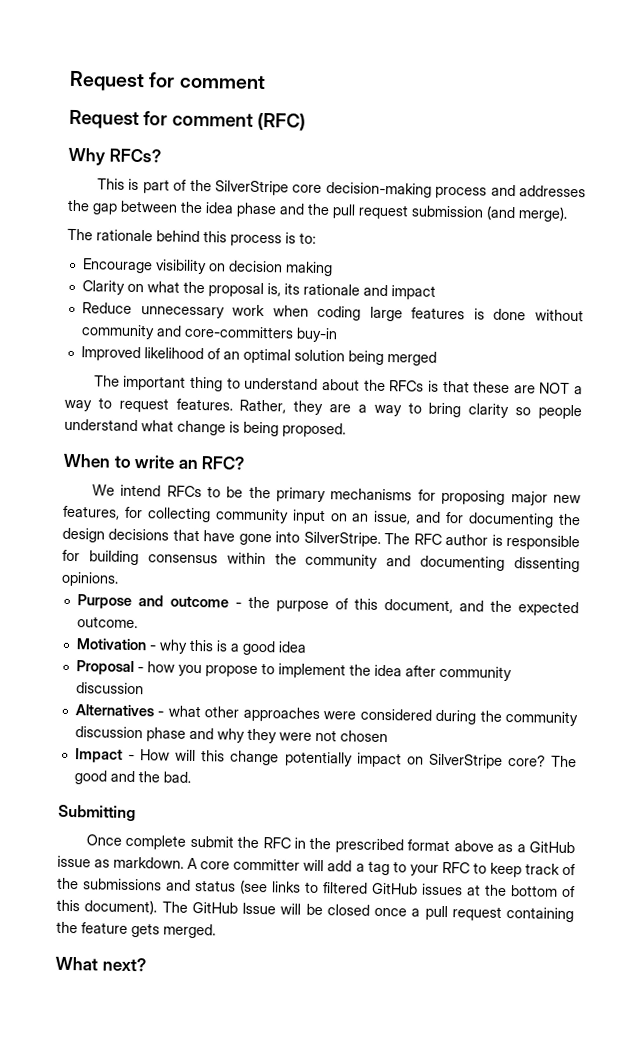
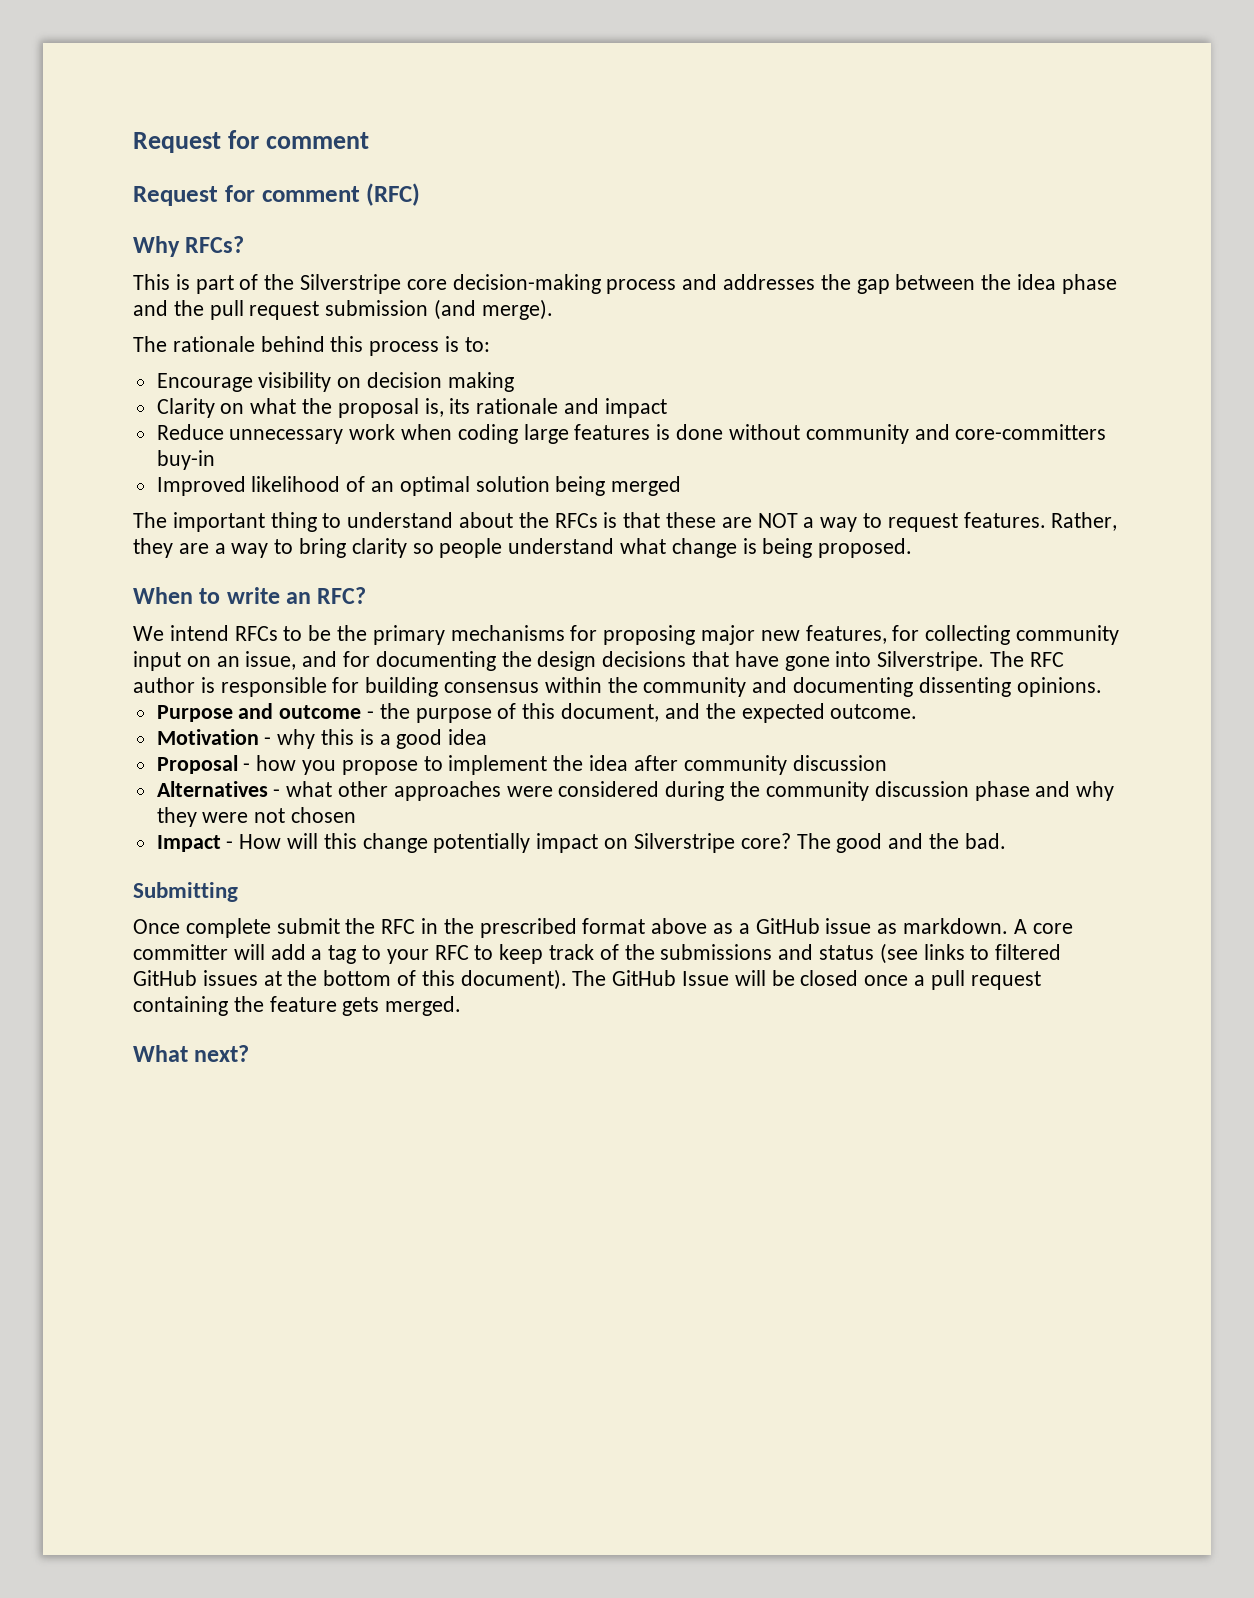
- This is part of the SilverStripe core decision-making process and addresses the gap between the idea phase and the pull request submission (and merge).
+ This is part of the Silverstripe core decision-making process and addresses the gap between the idea phase and the pull request submission (and merge).
- We intend RFCs to be the primary mechanisms for proposing major new features, for collecting community input on an issue, and for documenting the design decisions that have gone into SilverStripe.
+ We intend RFCs to be the primary mechanisms for proposing major new features, for collecting community input on an issue, and for documenting the design decisions that have gone into Silverstripe.
- Impact - How will this change potentially impact on SilverStripe core?
+ Impact - How will this change potentially impact on Silverstripe core?

